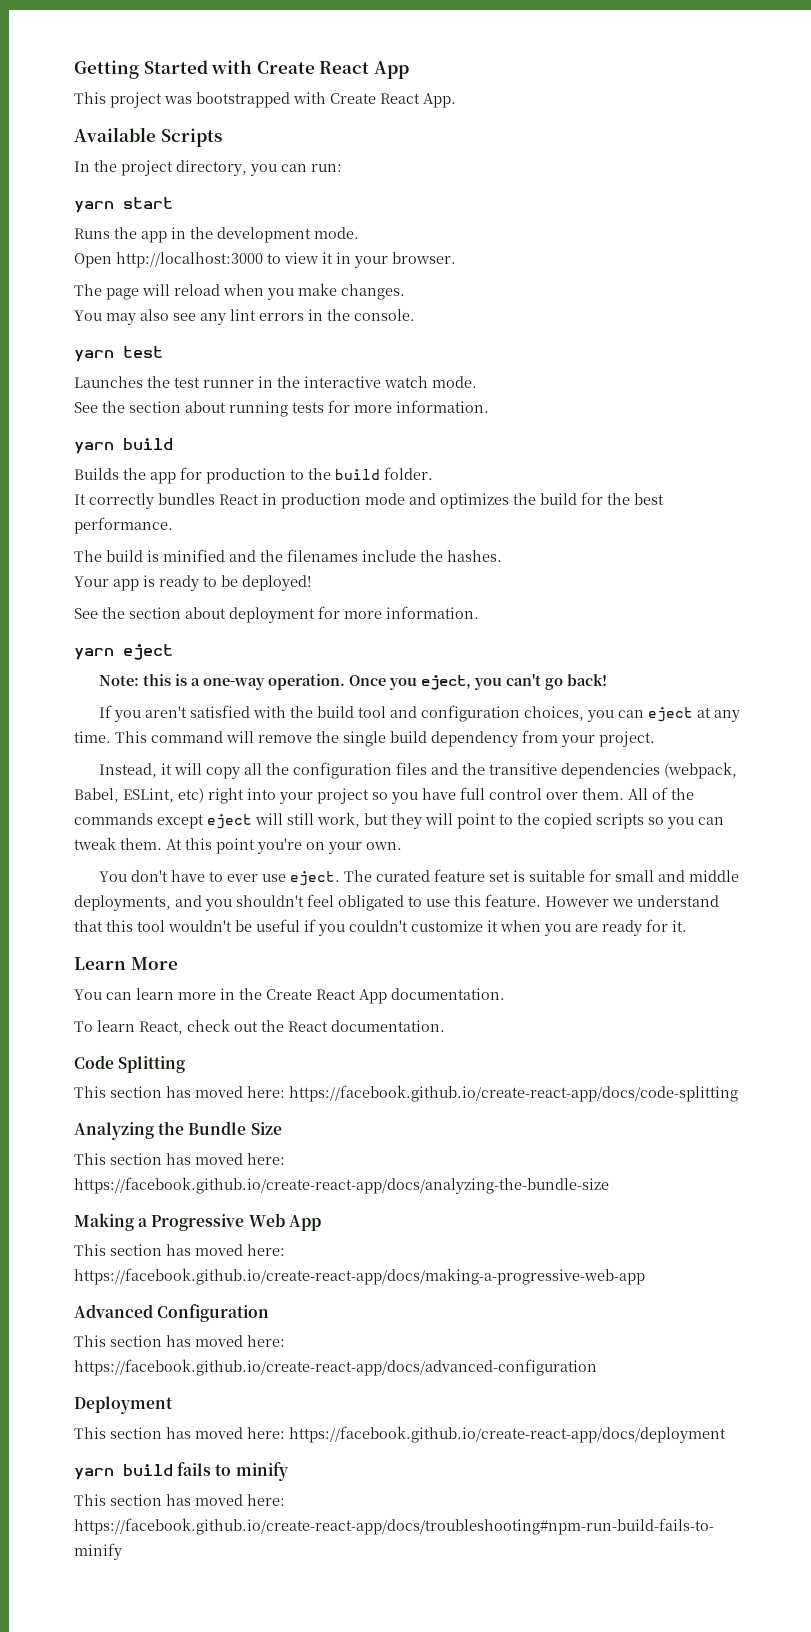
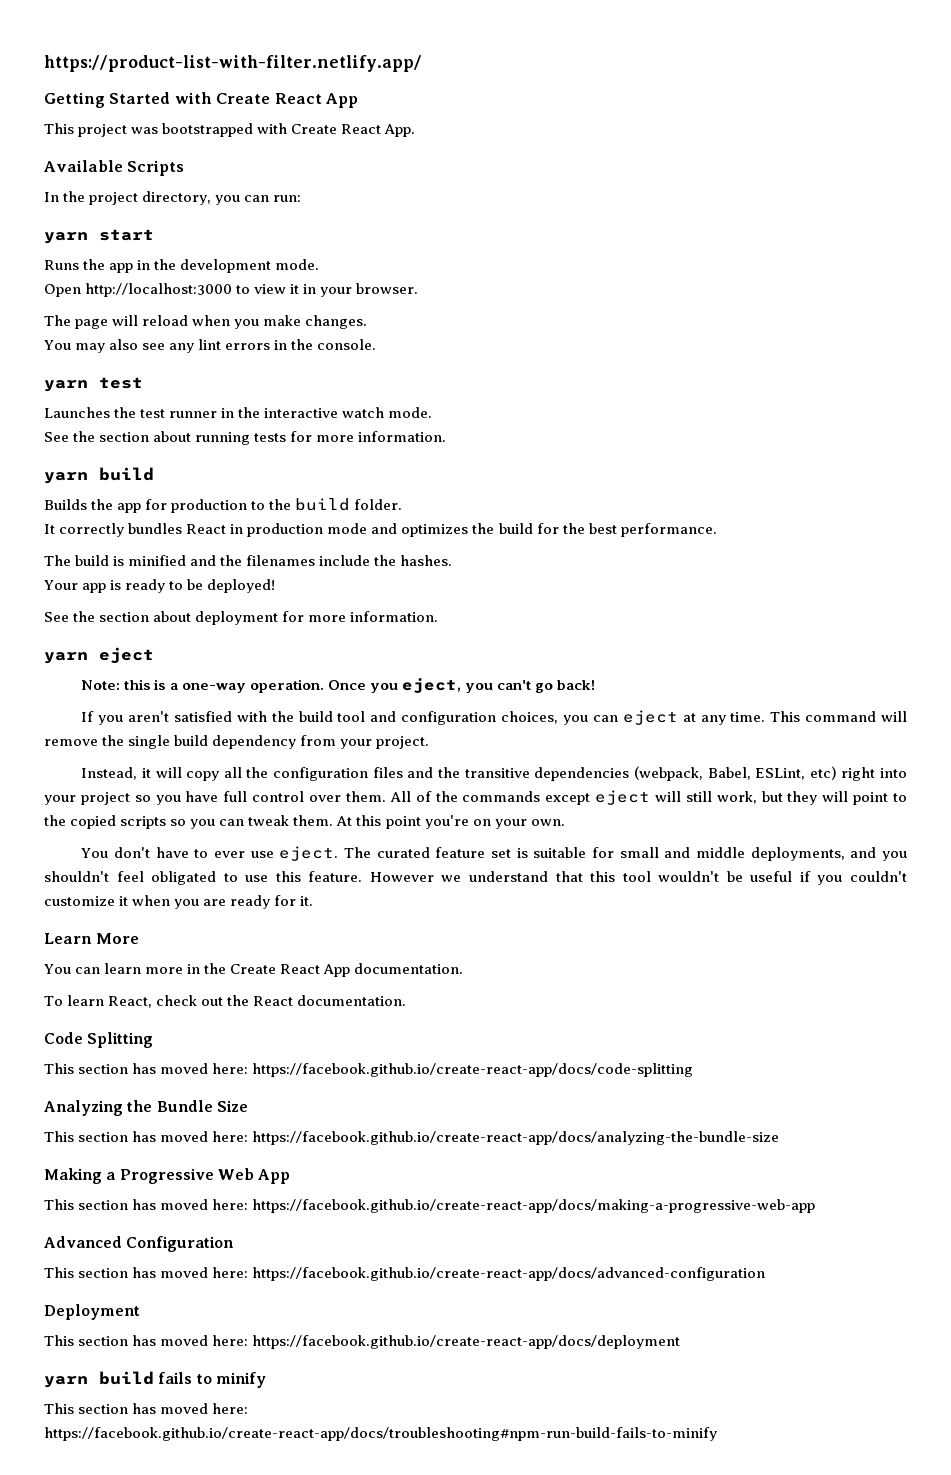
+ https://product-list-with-filter.netlify.app/

